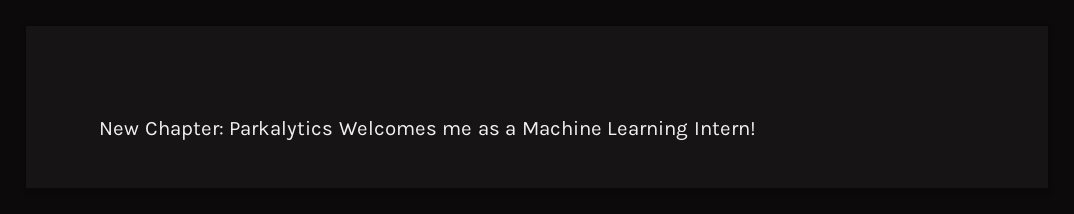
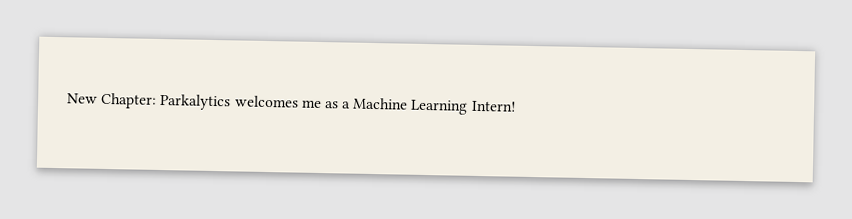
- New Chapter: Parkalytics Welcomes me as a Machine Learning Intern!
+ New Chapter: Parkalytics welcomes me as a Machine Learning Intern!

